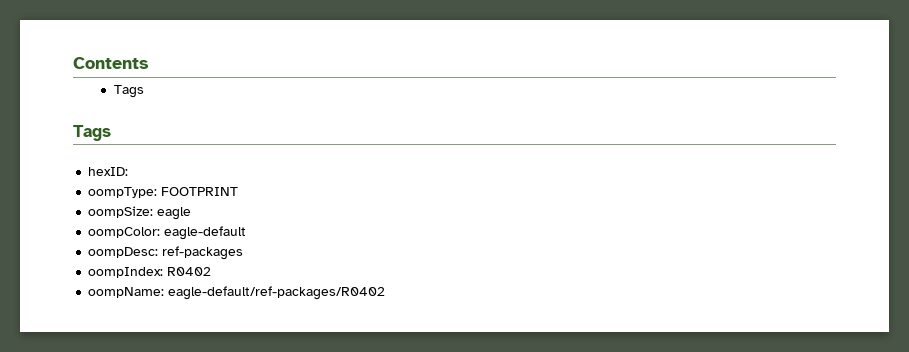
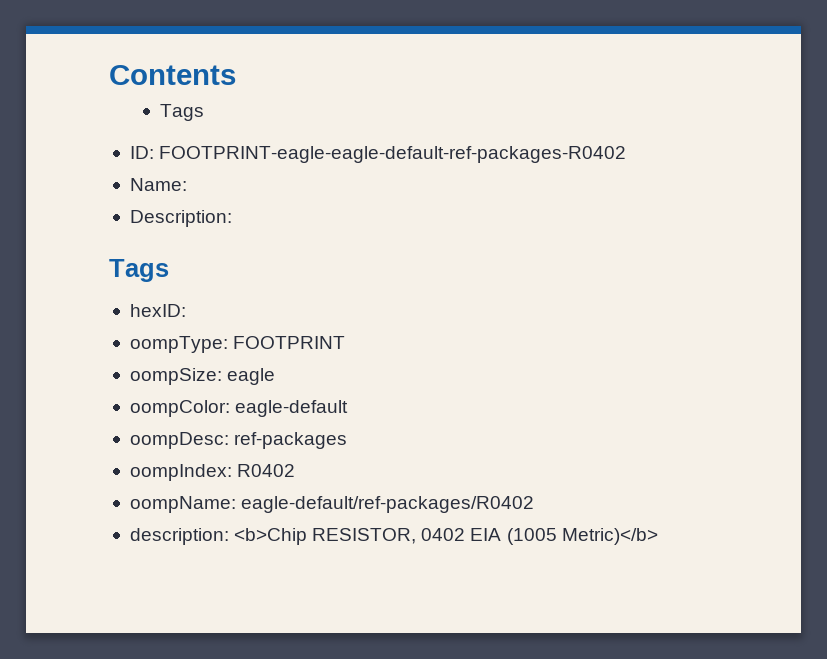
+ ID: FOOTPRINT-eagle-eagle-default-ref-packages-R0402
+ Name:
+ Description:
+ description: <b>Chip RESISTOR, 0402 EIA (1005 Metric)</b>

